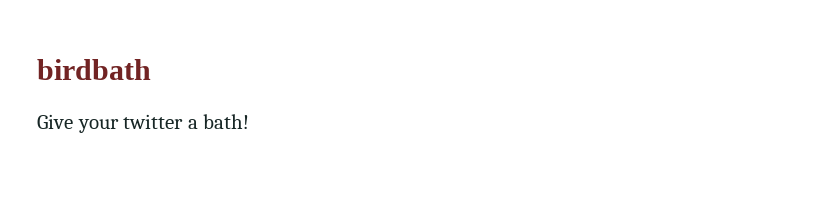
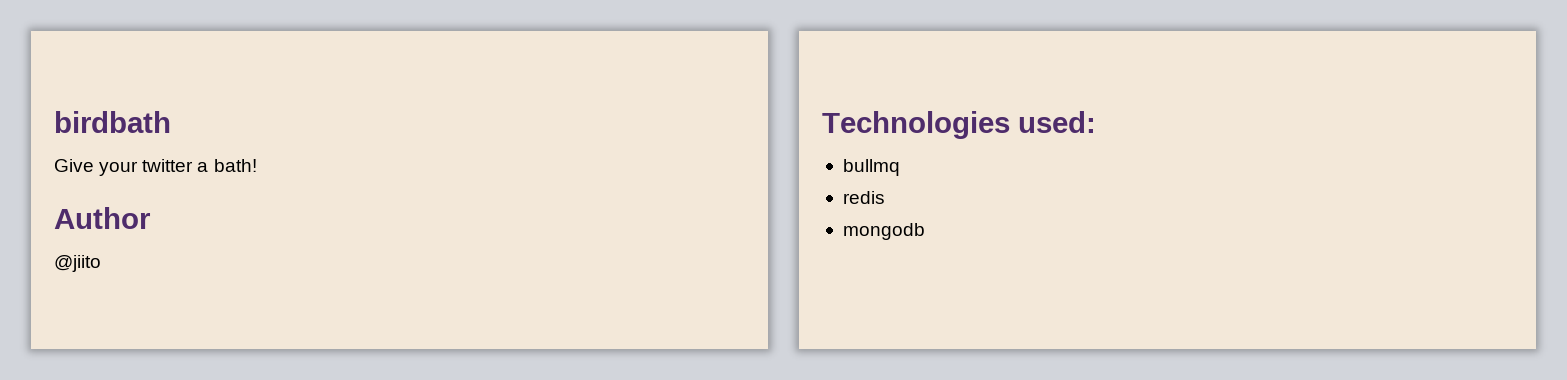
+ Author
+ @jiito
+ Technologies used:
+ bullmq
+ redis
+ mongodb

